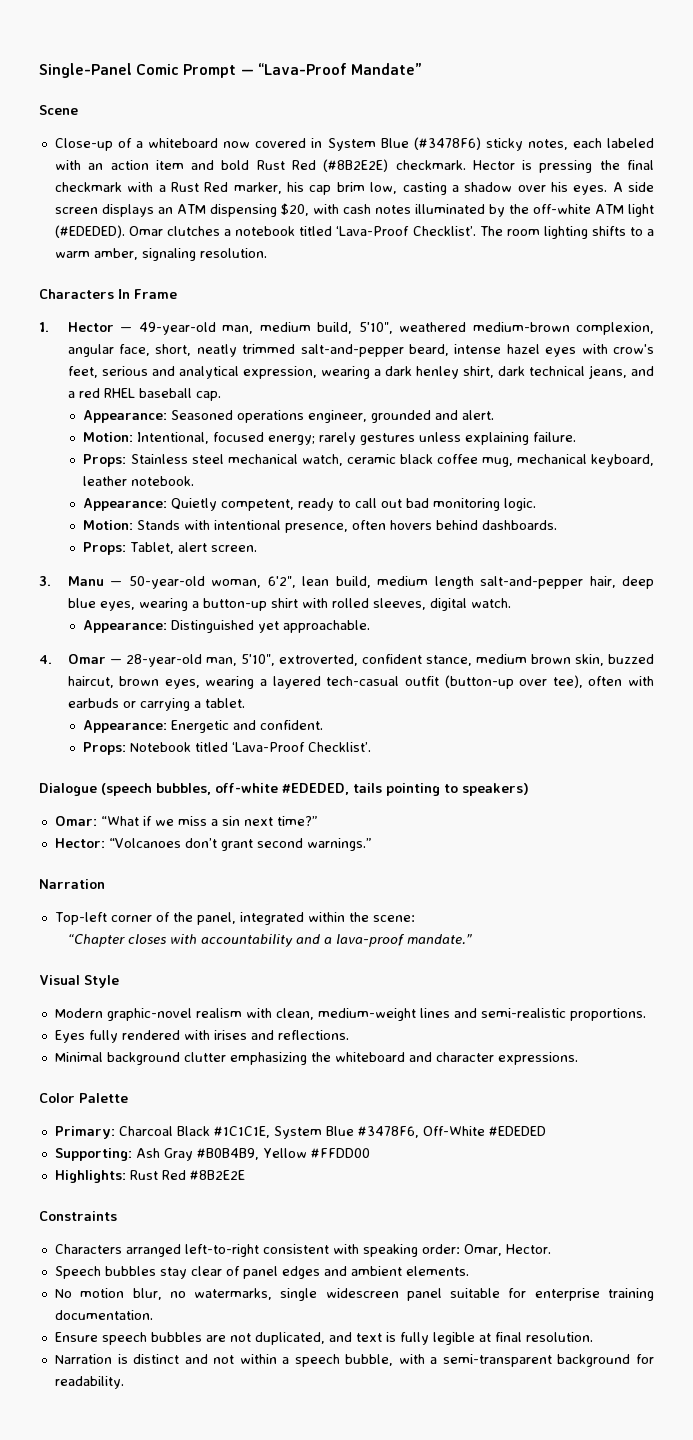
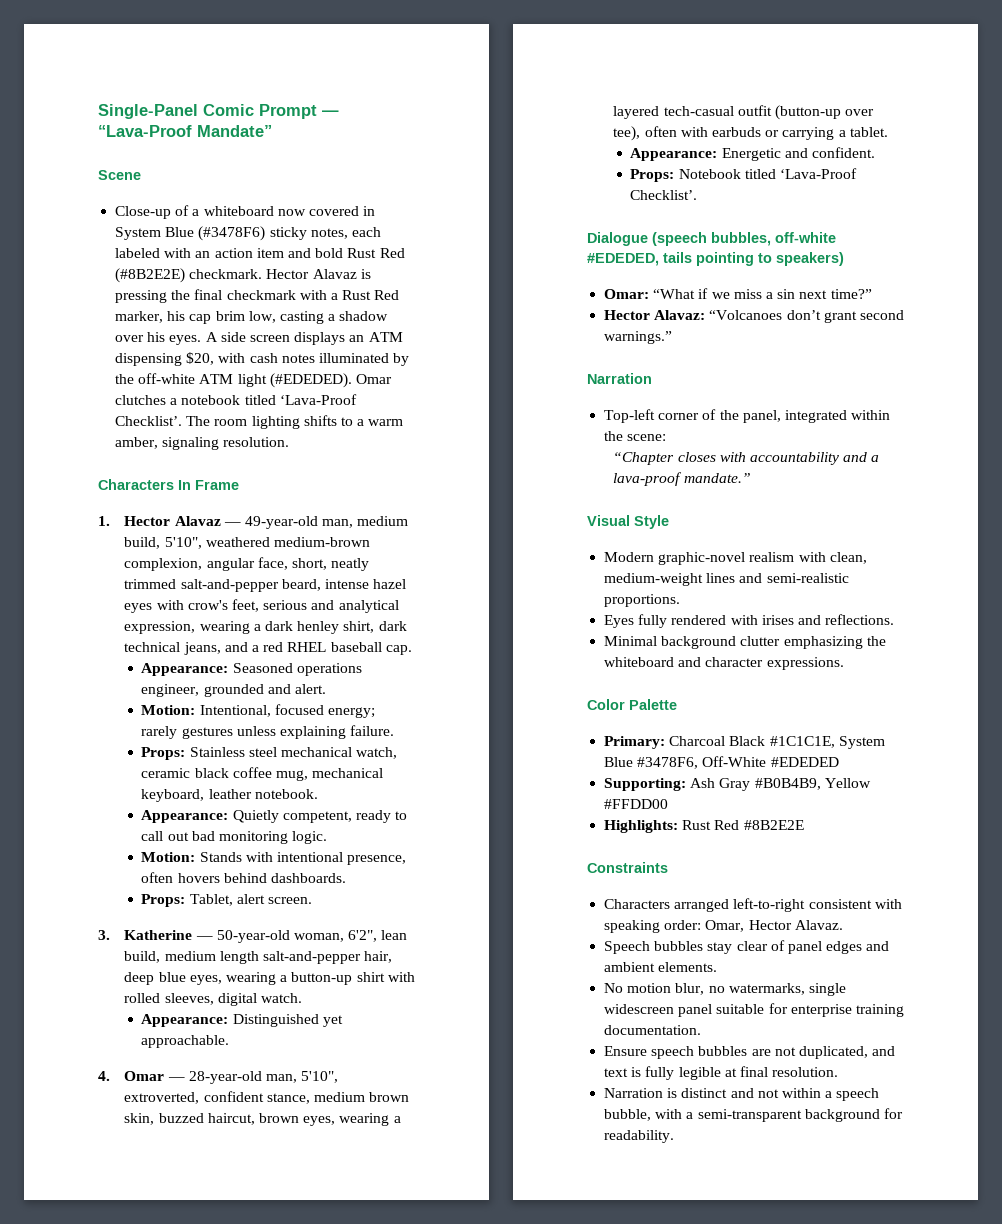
- Hector is pressing the final checkmark with a Rust Red marker, his cap brim low, casting a shadow over his eyes.
+ Hector Alavaz is pressing the final checkmark with a Rust Red marker, his cap brim low, casting a shadow over his eyes.
- 1. Hector — 49-year-old man, medium build, 5'10", weathered medium-brown complexion, angular face, short, neatly trimmed salt-and-pepper beard, intense hazel eyes with crow's feet, serious and analytical expression, wearing a dark henley shirt, dark technical jeans, and a red RHEL baseball cap.
+ 1. Hector Alavaz — 49-year-old man, medium build, 5'10", weathered medium-brown complexion, angular face, short, neatly trimmed salt-and-pepper beard, intense hazel eyes with crow's feet, serious and analytical expression, wearing a dark henley shirt, dark technical jeans, and a red RHEL baseball cap.
- 3. Manu — 50-year-old woman, 6'2", lean build, medium length salt-and-pepper hair, deep blue eyes, wearing a button-up shirt with rolled sleeves, digital watch.
+ 3. Katherine — 50-year-old woman, 6'2", lean build, medium length salt-and-pepper hair, deep blue eyes, wearing a button-up shirt with rolled sleeves, digital watch.
- Hector: “Volcanoes don’t grant second warnings.”
+ Hector Alavaz: “Volcanoes don’t grant second warnings.”
- Characters arranged left-to-right consistent with speaking order: Omar, Hector.
+ Characters arranged left-to-right consistent with speaking order: Omar, Hector Alavaz.

